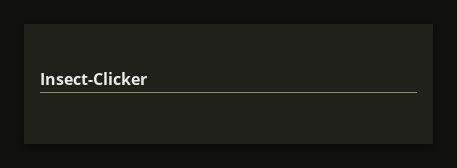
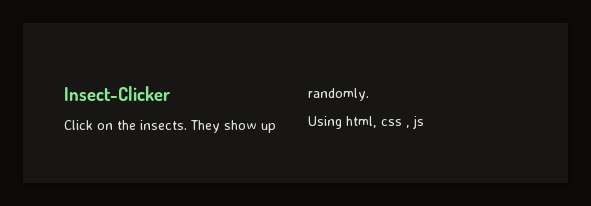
+ Click on the insects. They show up randomly.
+ Using html, css , js

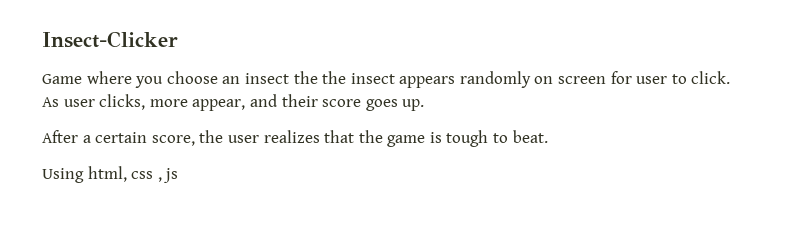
- Click on the insects. They show up randomly.
+ Game where you choose an insect the the insect appears randomly on screen for user to click. As user clicks, more appear, and their score goes up.
+ After a certain score, the user realizes that the game is tough to beat.

